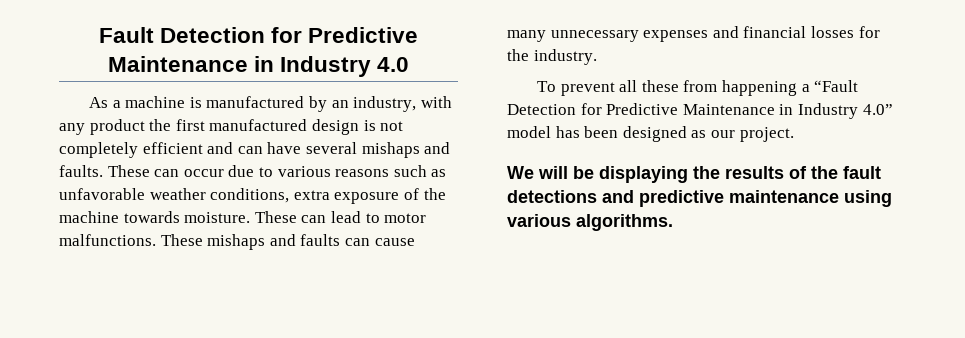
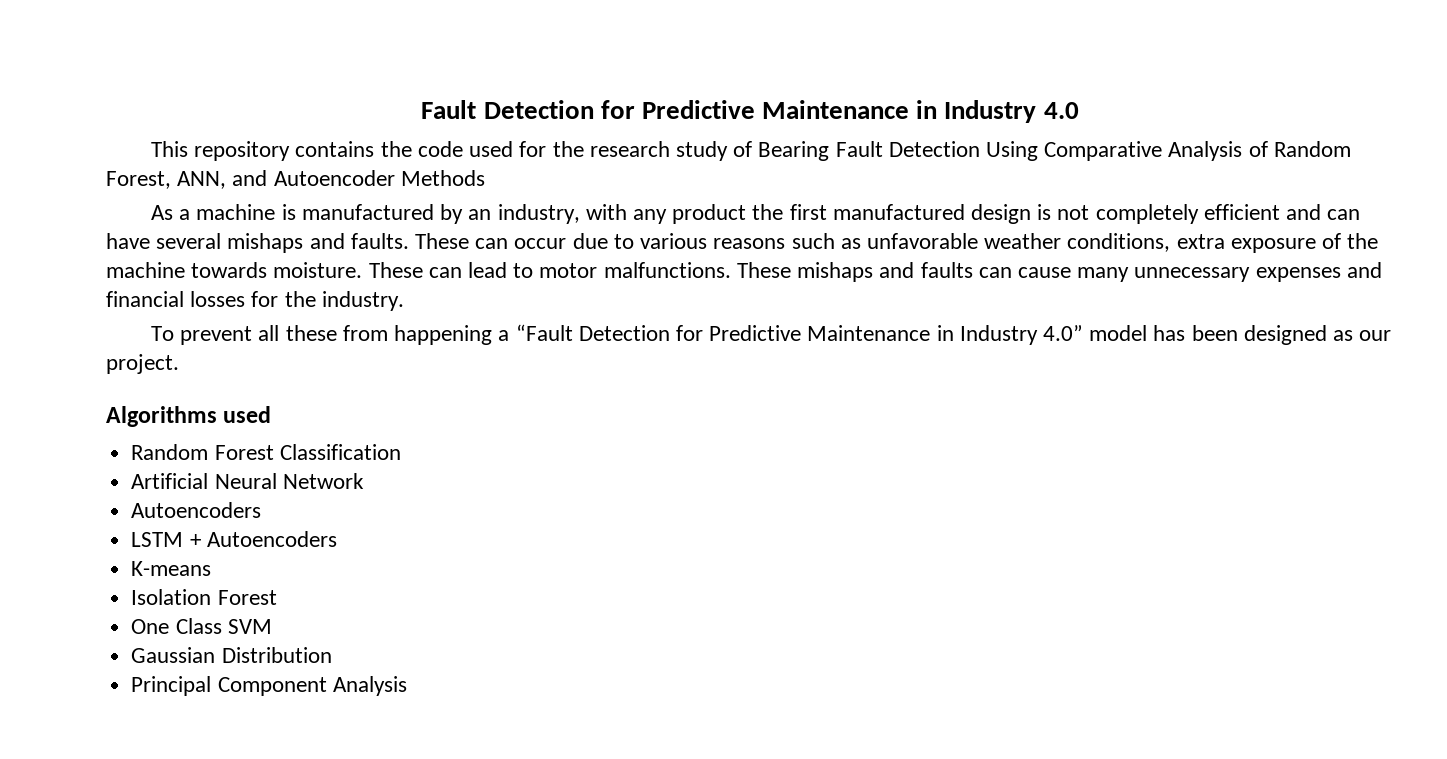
+ This repository contains the code used for the research study of Bearing Fault Detection Using Comparative Analysis of Random Forest, ANN, and Autoencoder Methods
- We will be displaying the results of the fault detections and predictive maintenance using various algorithms.
+ Algorithms used
+ Random Forest Classification
+ Artificial Neural Network
+ Autoencoders
+ LSTM + Autoencoders
+ K-means
+ Isolation Forest
+ One Class SVM
+ Gaussian Distribution
+ Principal Component Analysis

